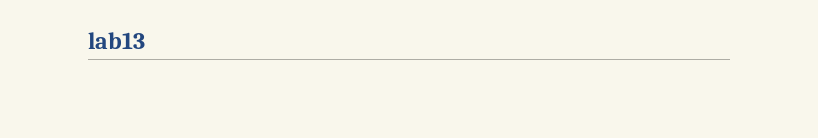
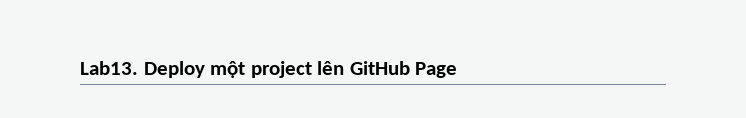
- lab13
+ Lab13. Deploy một project lên GitHub Page

